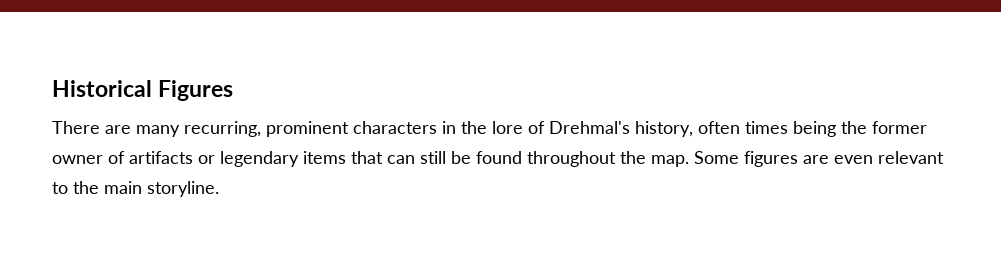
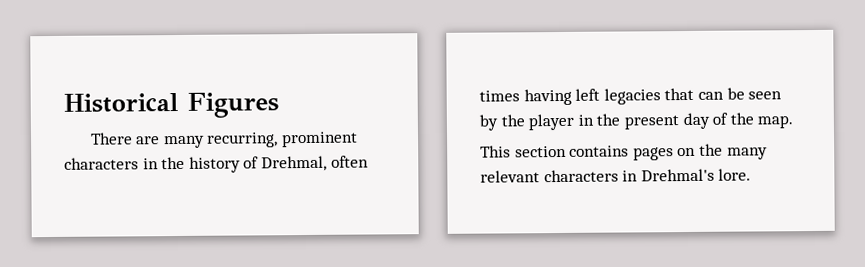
- There are many recurring, prominent characters in the lore of Drehmal's history, often times being the former owner of artifacts or legendary items that can still be found throughout the map. Some figures are even relevant to the main storyline.
+ There are many recurring, prominent characters in the history of Drehmal, often times having left legacies that can be seen by the player in the present day of the map.
+ This section contains pages on the many relevant characters in Drehmal's lore.

